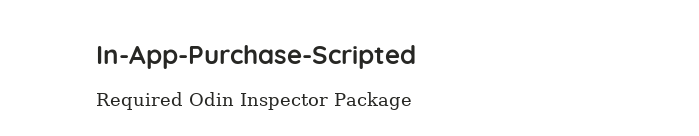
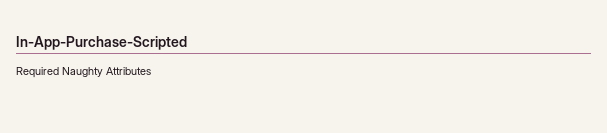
- Required Odin Inspector Package
+ Required Naughty Attributes

